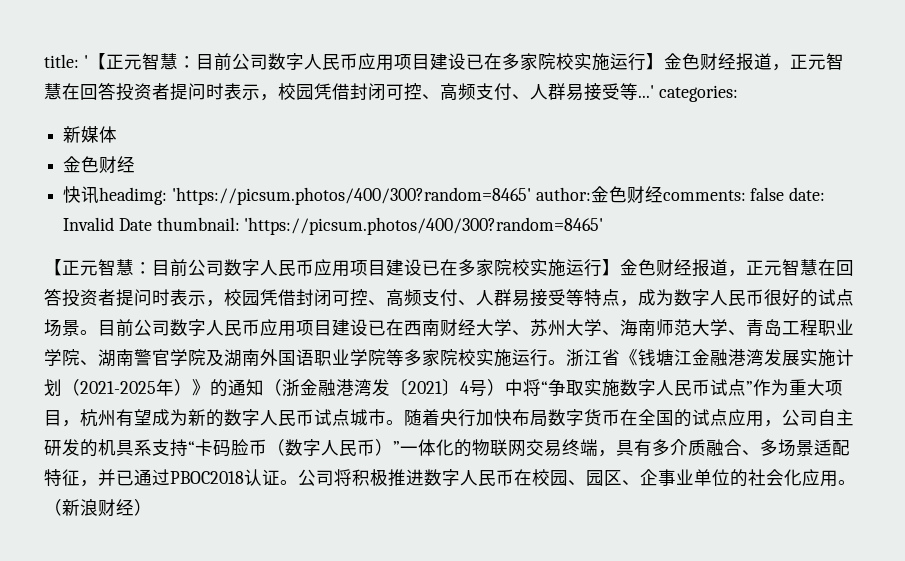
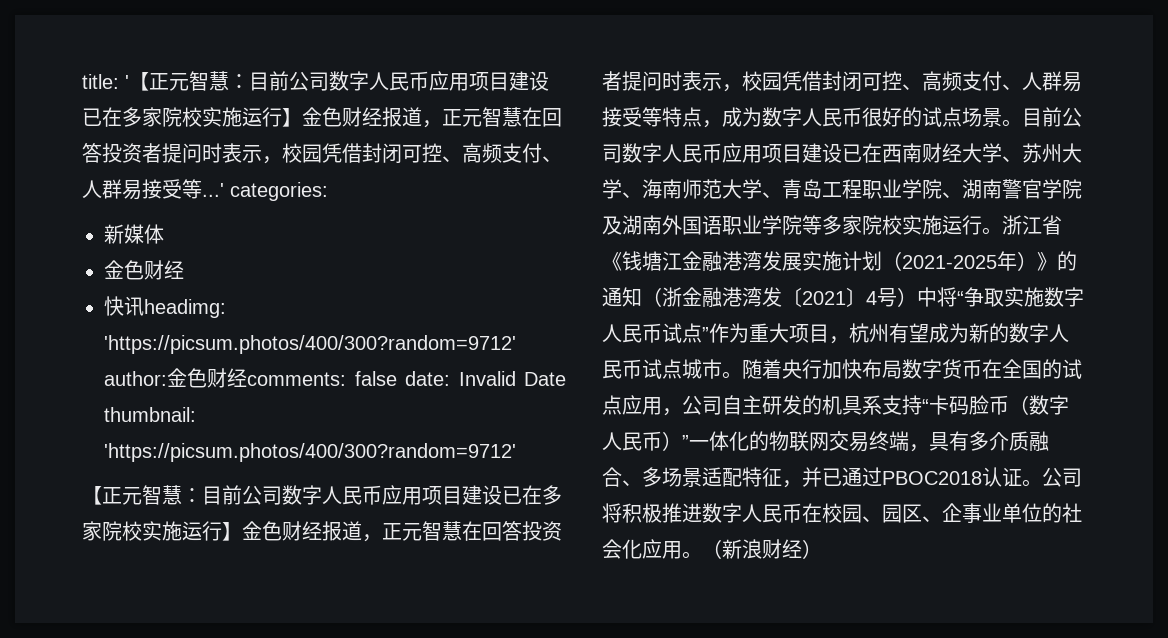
- 快讯headimg: 'https://picsum.photos/400/300?random=8465' author:金色财经comments: false date: Invalid Date thumbnail: 'https://picsum.photos/400/300?random=8465'
+ 快讯headimg: 'https://picsum.photos/400/300?random=9712' author:金色财经comments: false date: Invalid Date thumbnail: 'https://picsum.photos/400/300?random=9712'

